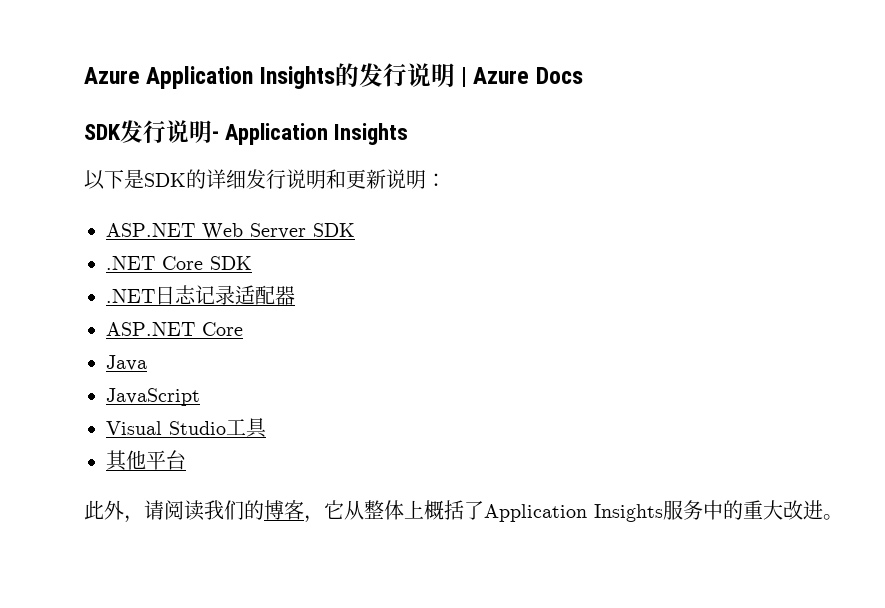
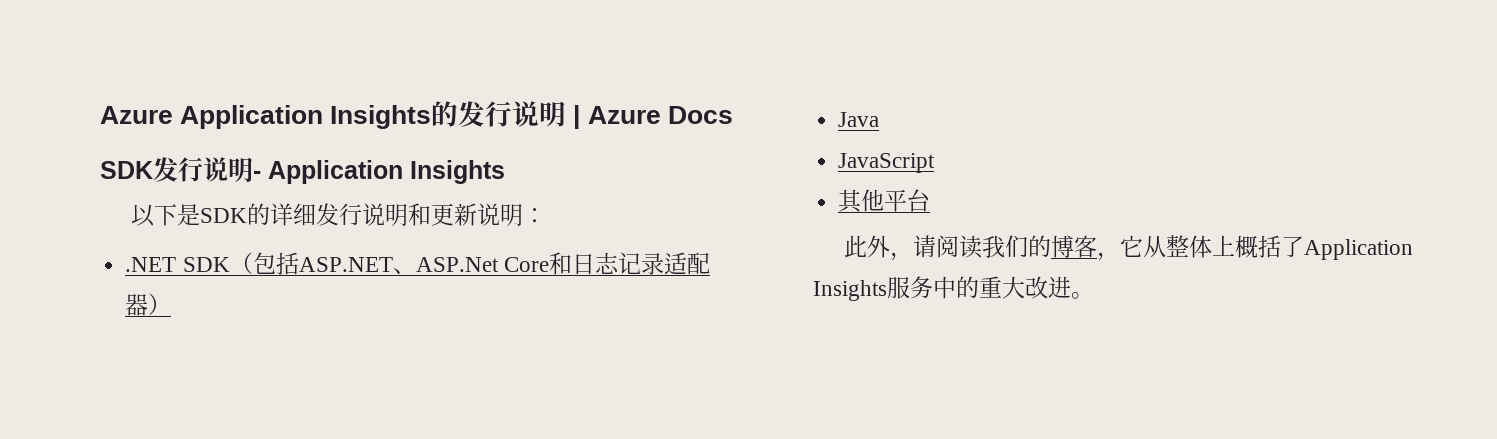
- ASP.NET Web Server SDK
- .NET Core SDK
- .NET日志记录适配器
- ASP.NET Core
+ .NET SDK（包括ASP.NET、ASP.Net Core和日志记录适配器）
- Visual Studio工具

